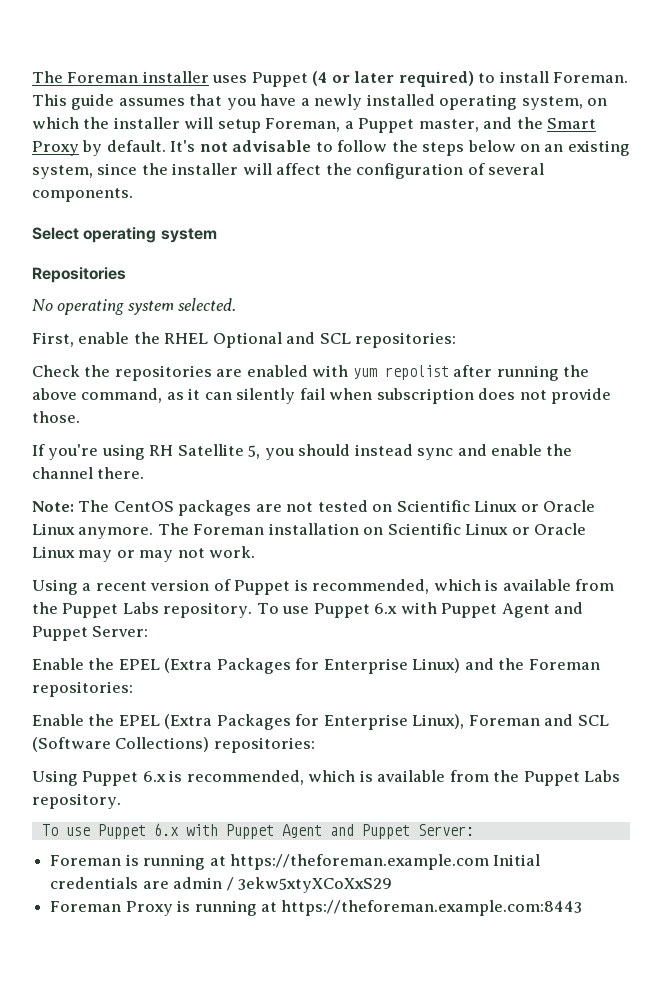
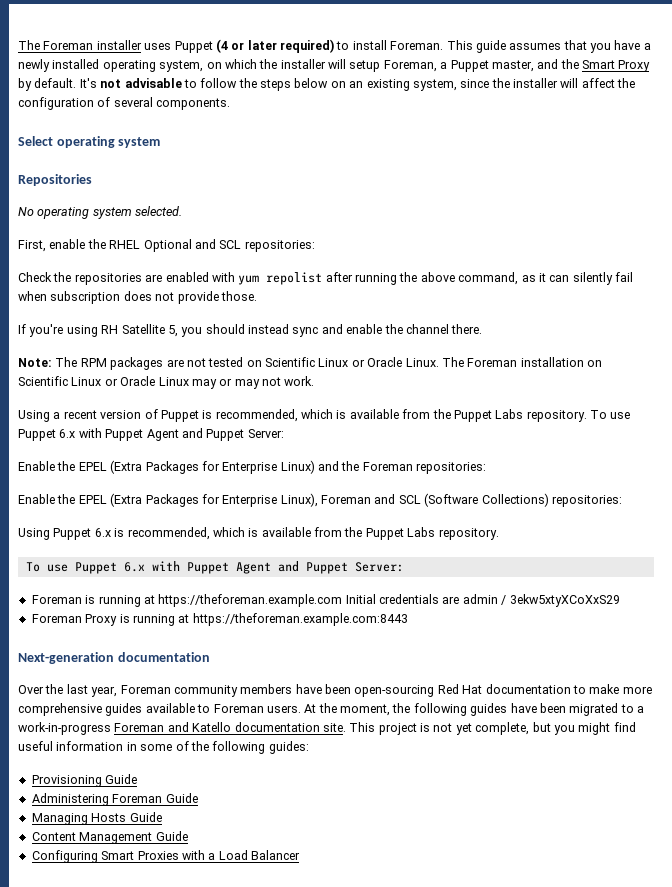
- Note: The CentOS packages are not tested on Scientific Linux or Oracle Linux anymore.
+ Note: The RPM packages are not tested on Scientific Linux or Oracle Linux.
+ Next-generation documentation
+ Over the last year, Foreman community members have been open-sourcing Red Hat documentation to make more comprehensive guides available to Foreman users. At the moment, the following guides have been migrated to a work-in-progress Foreman and Katello documentation site. This project is not yet complete, but you might find useful information in some of the following guides:
+ Provisioning Guide
+ Administering Foreman Guide
+ Managing Hosts Guide
+ Content Management Guide
+ Configuring Smart Proxies with a Load Balancer

